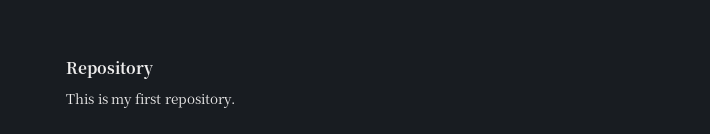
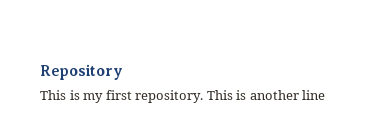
+ This is another line

